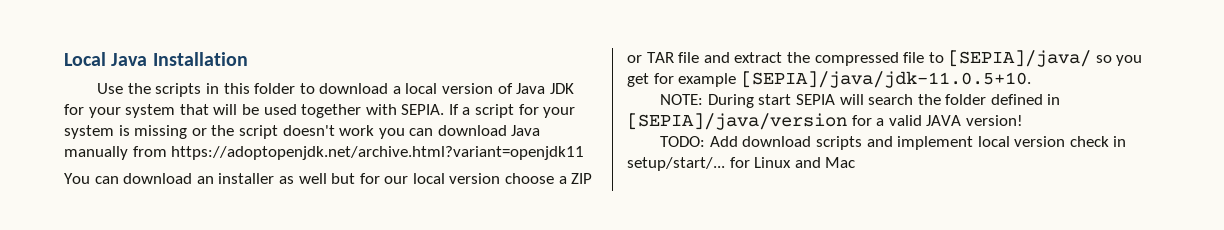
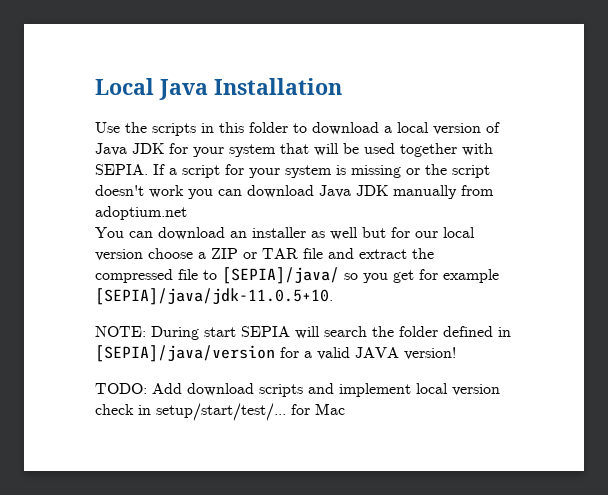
- If a script for your system is missing or the script doesn't work you can download Java manually from https://adoptopenjdk.net/archive.html?variant=openjdk11
+ If a script for your system is missing or the script doesn't work you can download Java JDK manually from adoptium.net
- TODO: Add download scripts and implement local version check in setup/start/... for Linux and Mac
+ TODO: Add download scripts and implement local version check in setup/start/test/... for Mac

